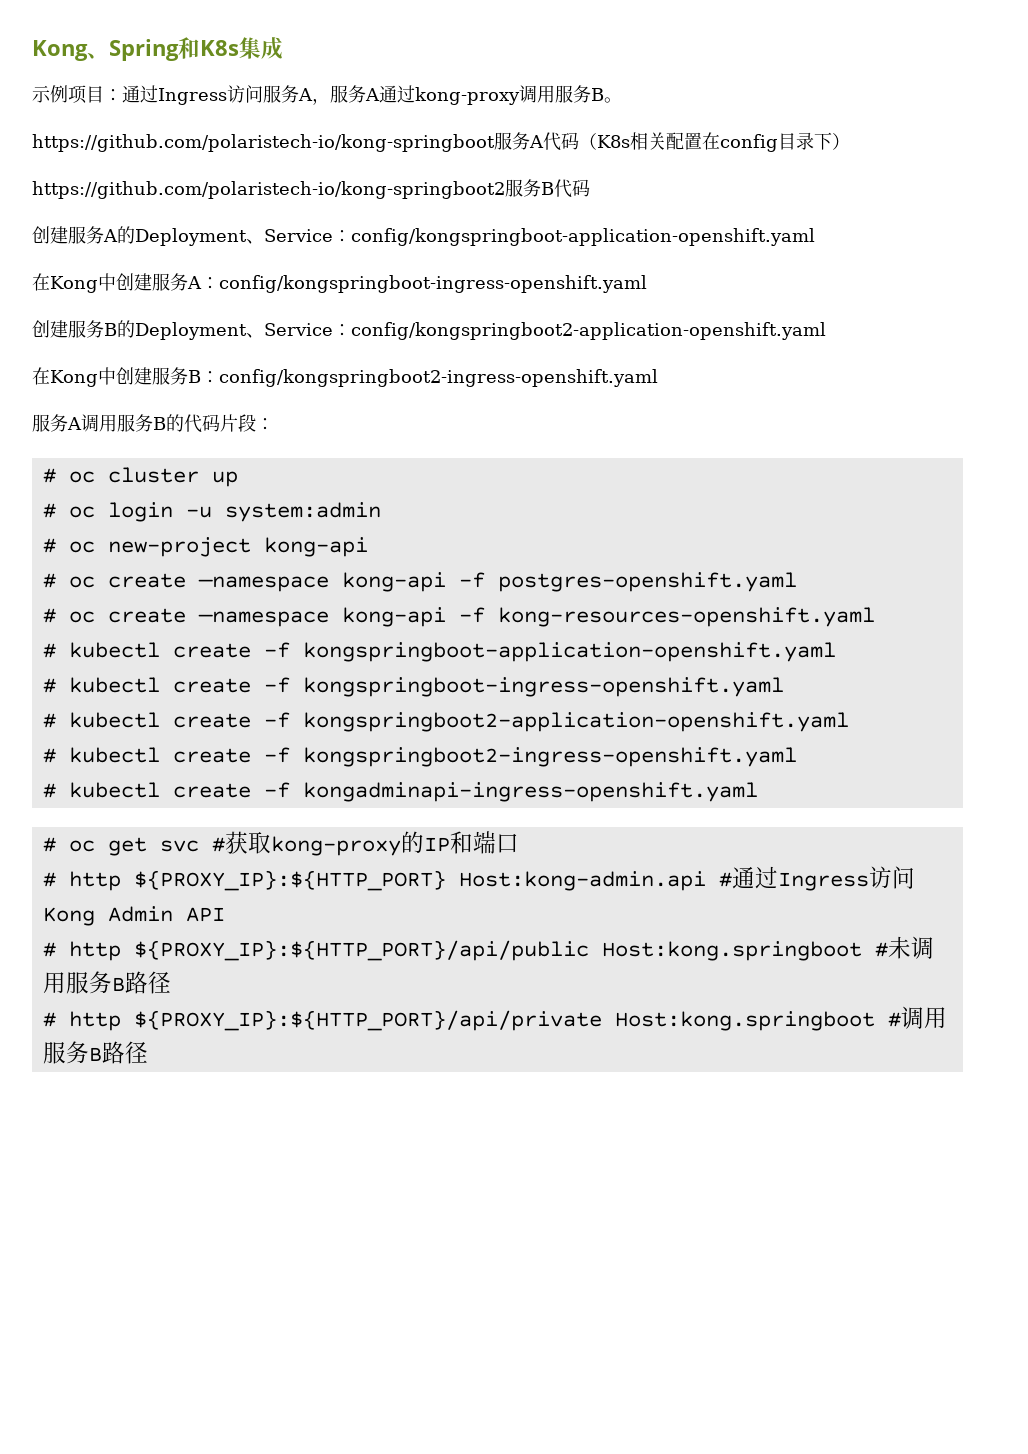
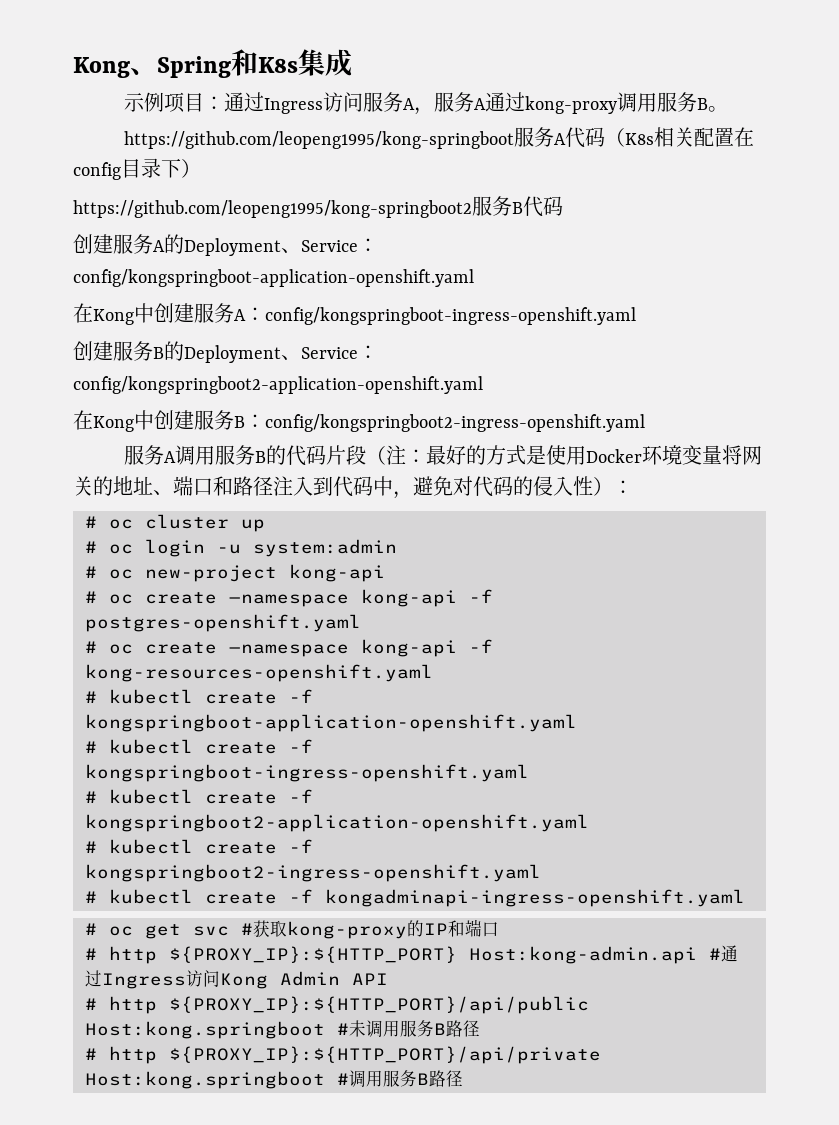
- https://github.com/polaristech-io/kong-springboot服务A代码（K8s相关配置在config目录下）
+ https://github.com/leopeng1995/kong-springboot服务A代码（K8s相关配置在config目录下）
- https://github.com/polaristech-io/kong-springboot2服务B代码
+ https://github.com/leopeng1995/kong-springboot2服务B代码
- 服务A调用服务B的代码片段：
+ 服务A调用服务B的代码片段（注：最好的方式是使用Docker环境变量将网关的地址、端口和路径注入到代码中，避免对代码的侵入性）：

